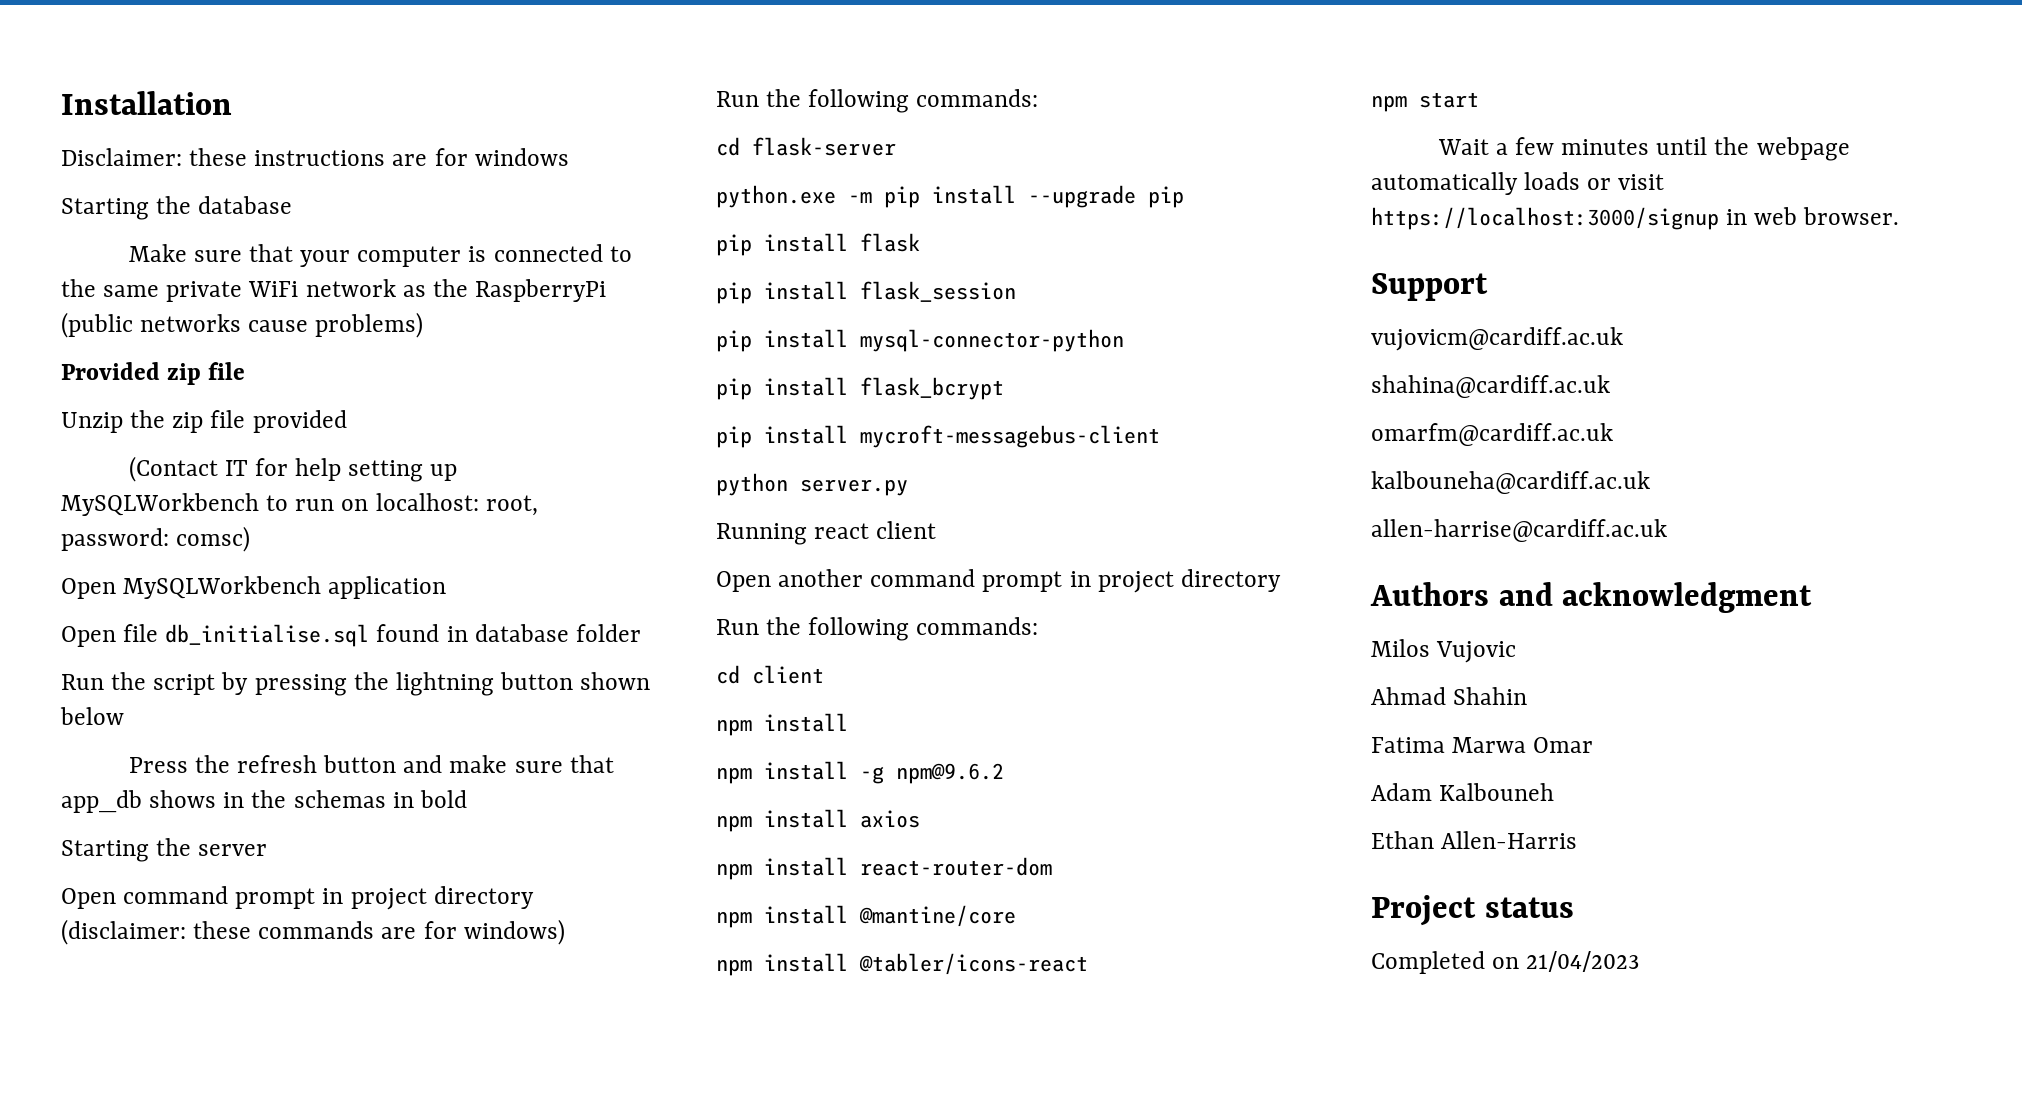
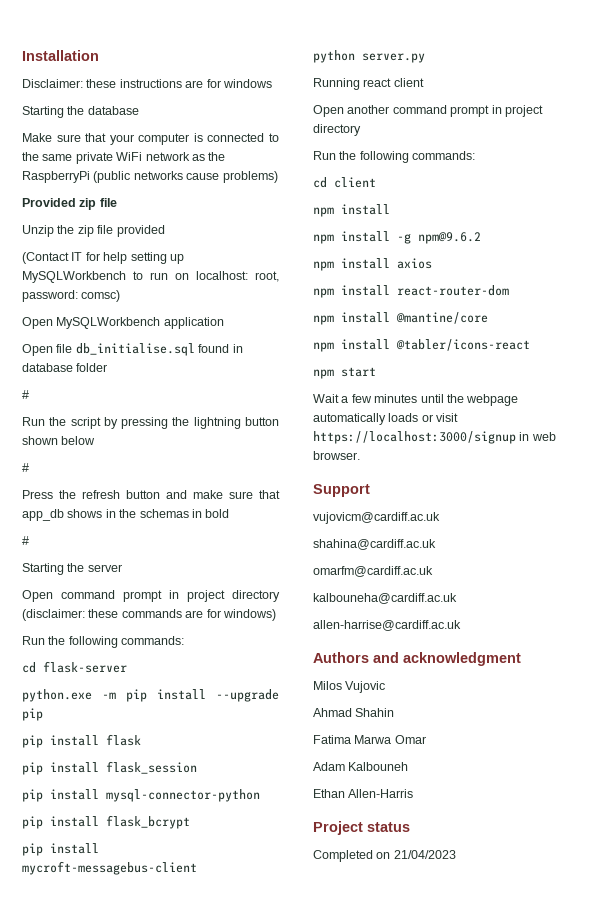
  Open file db_initialise.sql found in database folder
+ #
  Run the script by pressing the lightning button shown below
+ #
  Press the refresh button and make sure that app_db shows in the schemas in bold
+ #

